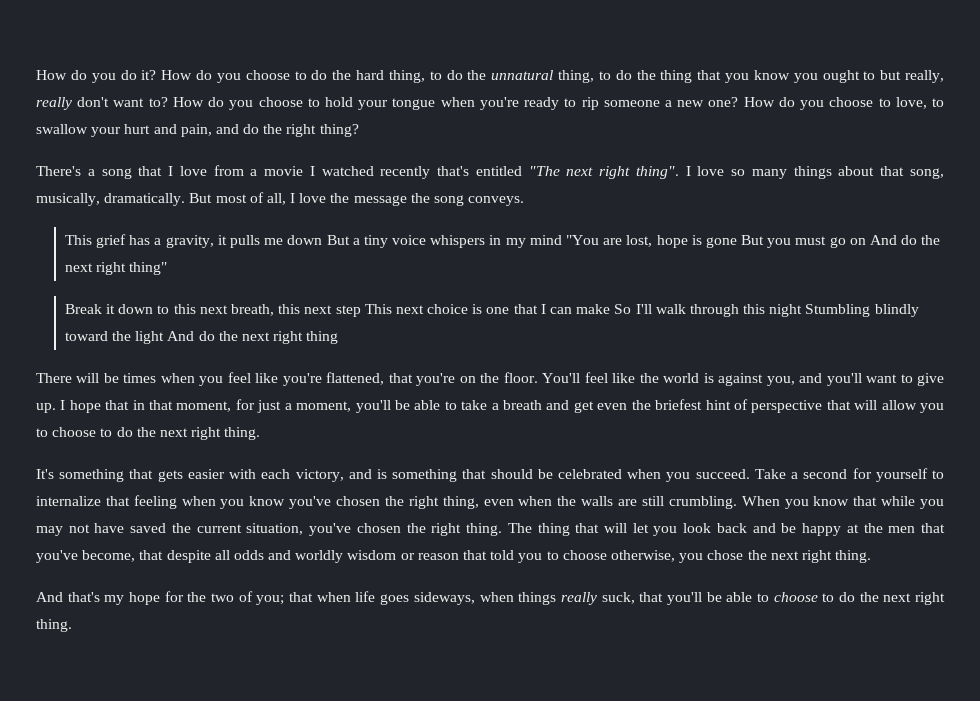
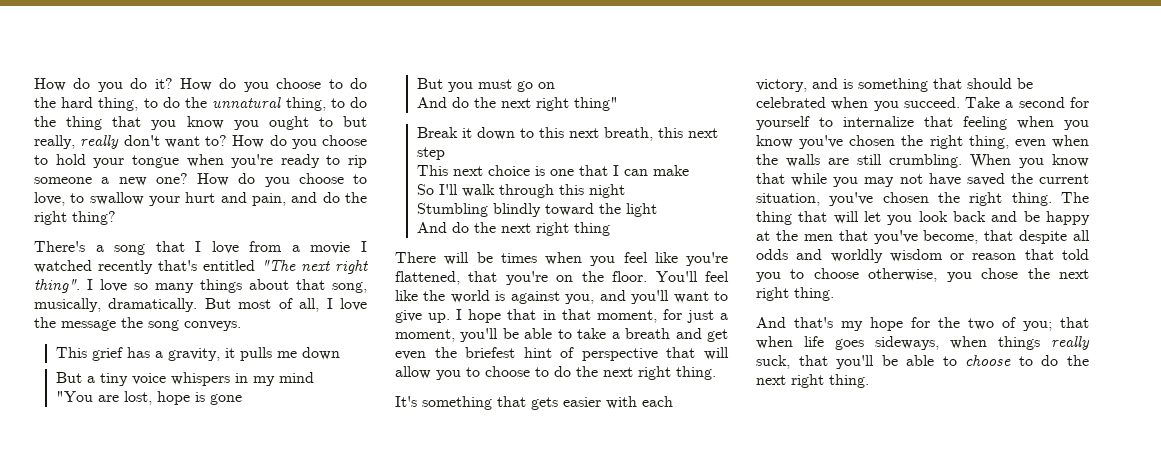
- This grief has a gravity, it pulls me down But a tiny voice whispers in my mind "You are lost, hope is gone But you must go on And do the next right thing"
+ This grief has a gravity, it pulls me down
+ But a tiny voice whispers in my mind
+ "You are lost, hope is gone
+ But you must go on
+ And do the next right thing"
- Break it down to this next breath, this next step This next choice is one that I can make So I'll walk through this night Stumbling blindly toward the light And do the next right thing
+ Break it down to this next breath, this next step
+ This next choice is one that I can make
+ So I'll walk through this night
+ Stumbling blindly toward the light
+ And do the next right thing

